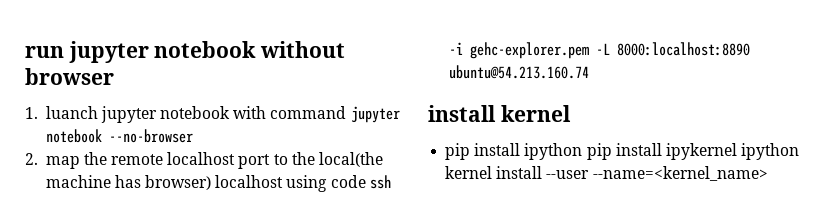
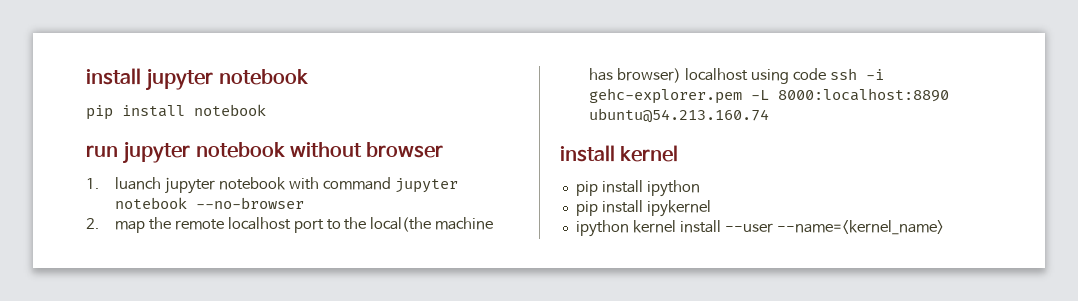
+ install jupyter notebook
+ pip install notebook
- pip install ipython pip install ipykernel ipython kernel install --user --name=<kernel_name>
+ pip install ipython
+ pip install ipykernel
+ ipython kernel install --user --name=<kernel_name>

